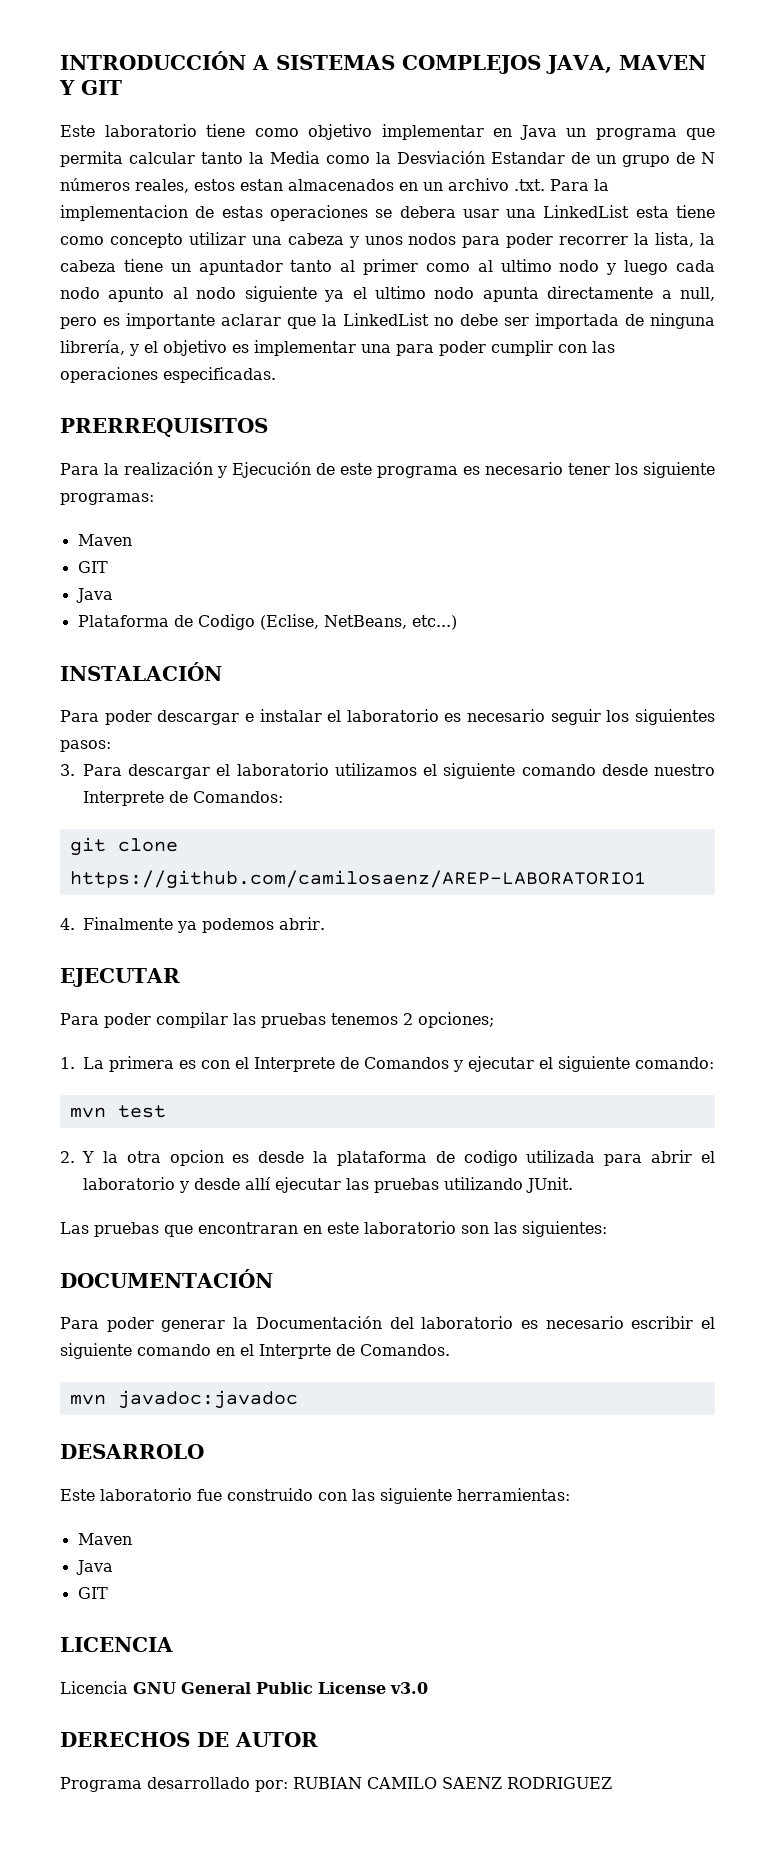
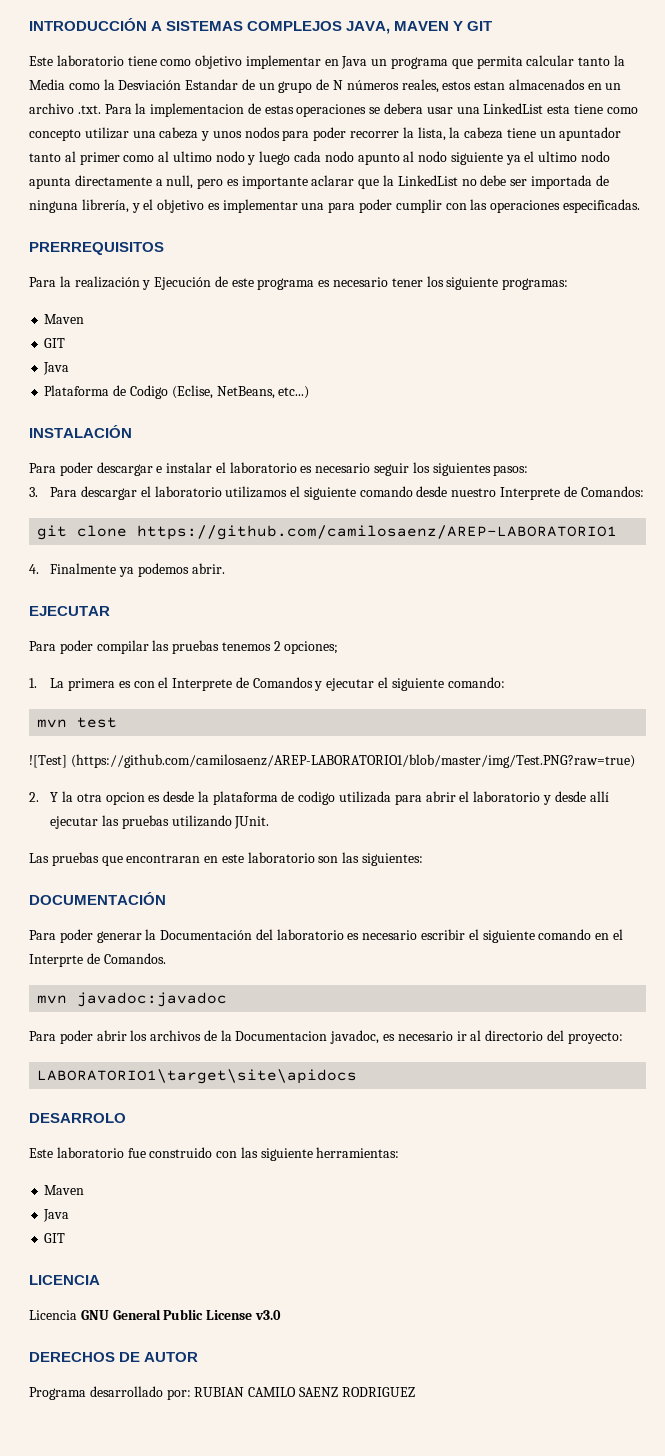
+ ![Test] (https://github.com/camilosaenz/AREP-LABORATORIO1/blob/master/img/Test.PNG?raw=true)
+ Para poder abrir los archivos de la Documentacion javadoc, es necesario ir al directorio del proyecto:
+ LABORATORIO1\target\site\apidocs

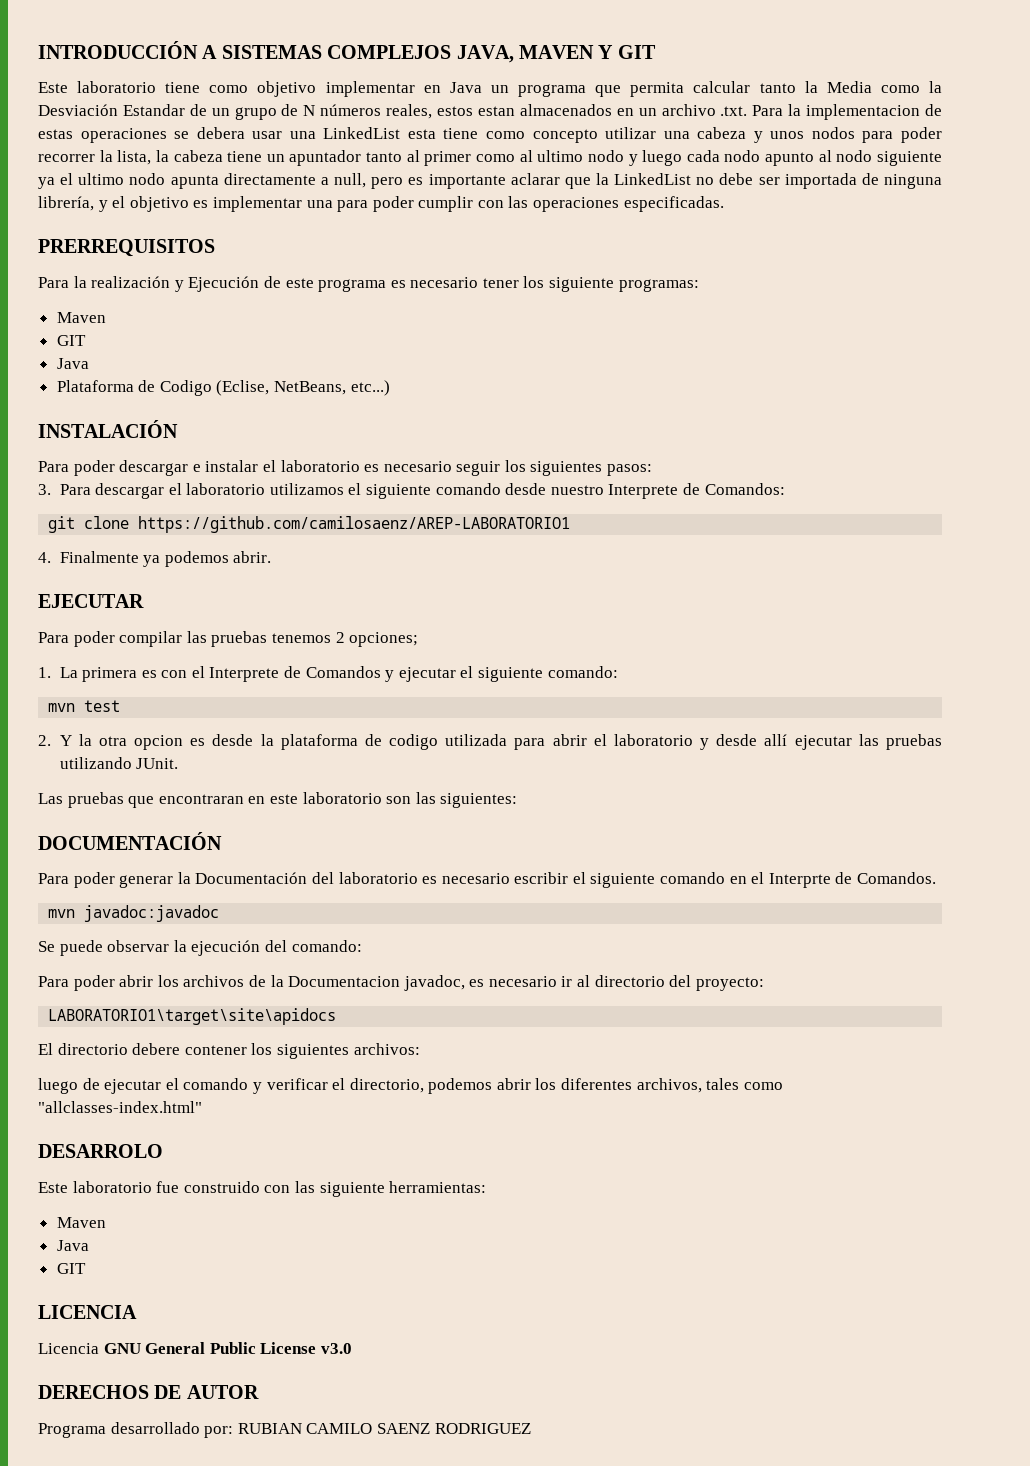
- ![Test] (https://github.com/camilosaenz/AREP-LABORATORIO1/blob/master/img/Test.PNG?raw=true)
+ Se puede observar la ejecución del comando:
+ El directorio debere contener los siguientes archivos:
+ luego de ejecutar el comando y verificar el directorio, podemos abrir los diferentes archivos, tales como "allclasses-index.html"

